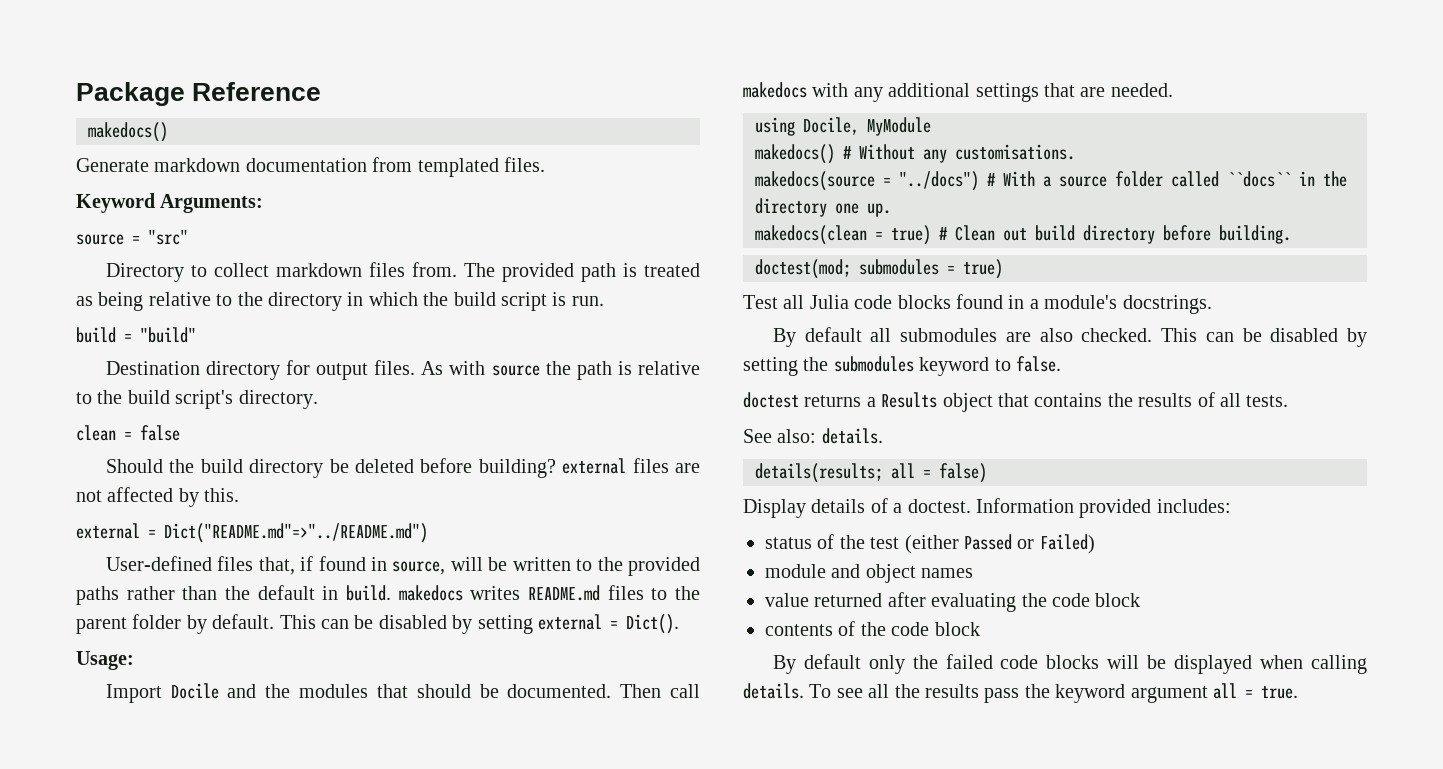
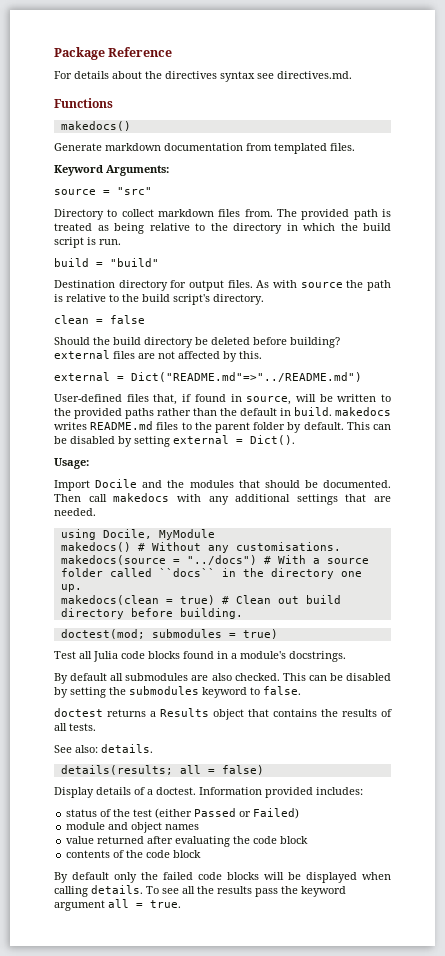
+ For details about the directives syntax see directives.md.
+ Functions

